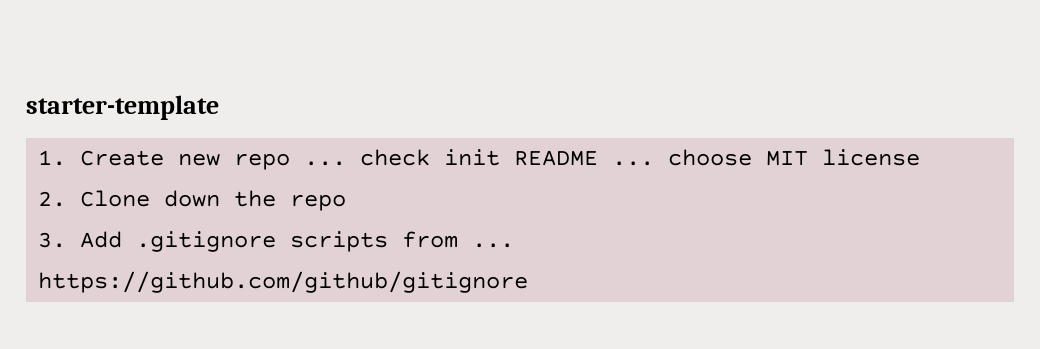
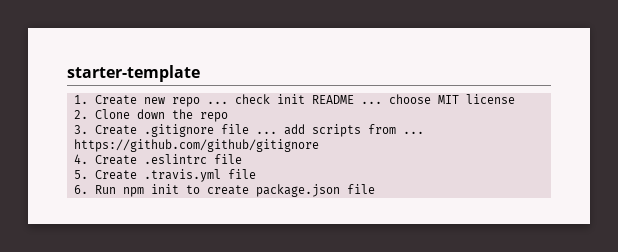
- 3. Add .gitignore scripts from ... https://github.com/github/gitignore
+ 3. Create .gitignore file ... add scripts from ... https://github.com/github/gitignore
+ 4. Create .eslintrc file
+ 5. Create .travis.yml file
+ 6. Run npm init to create package.json file

